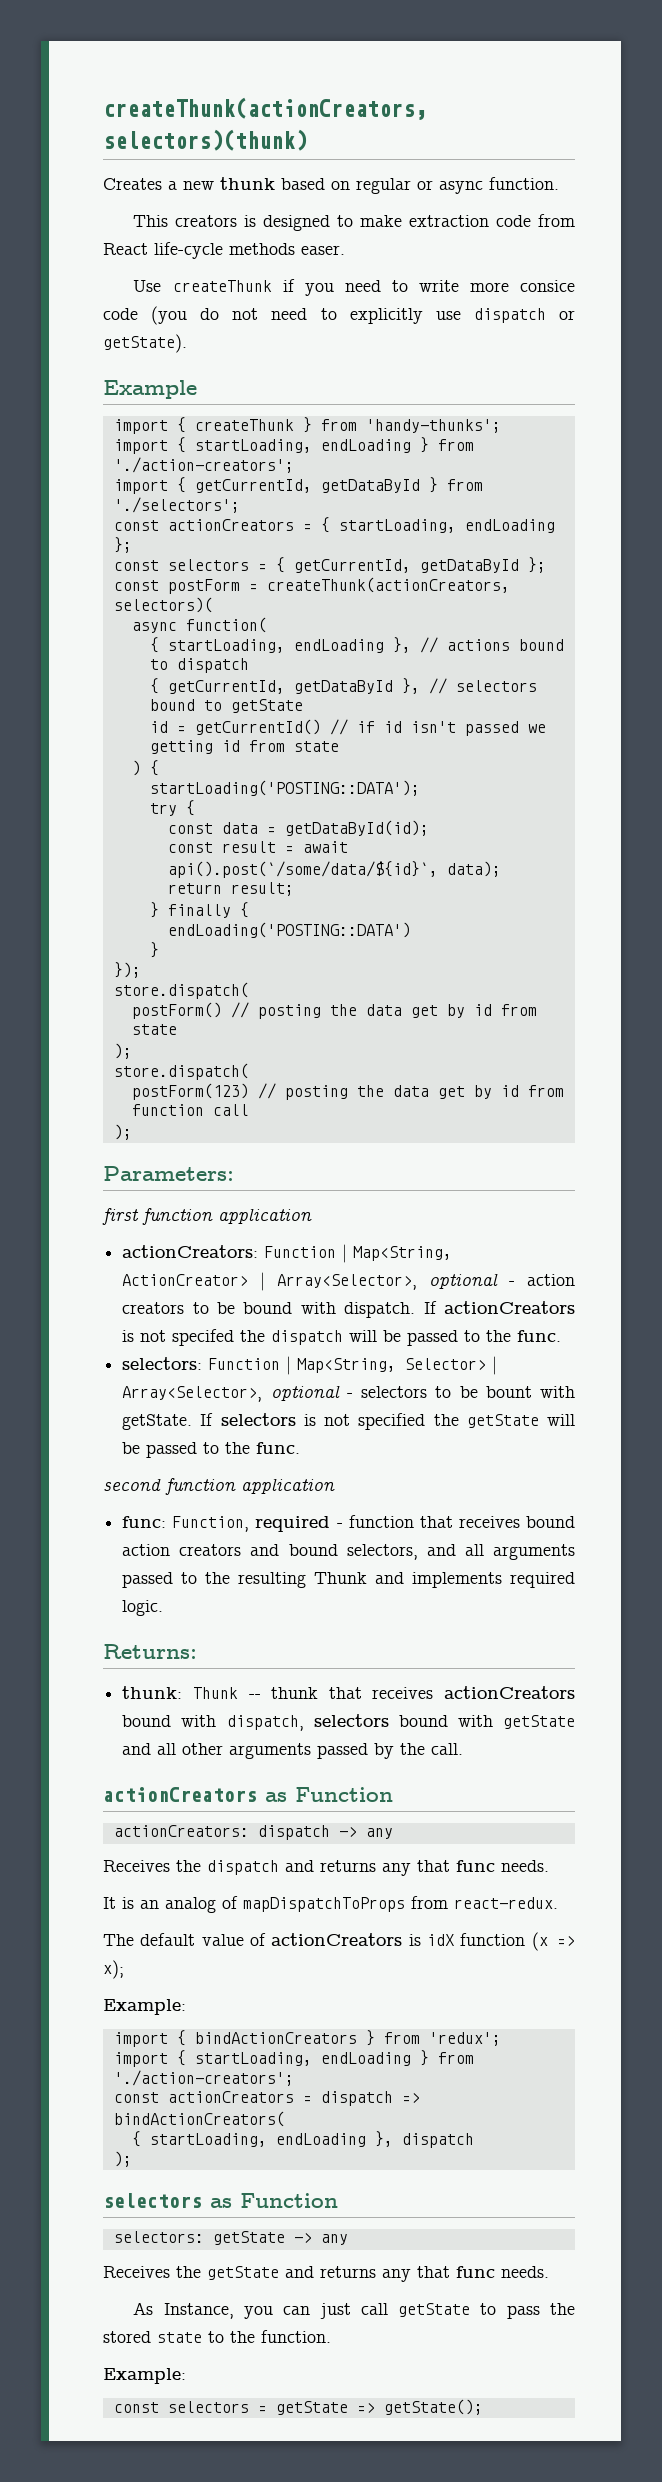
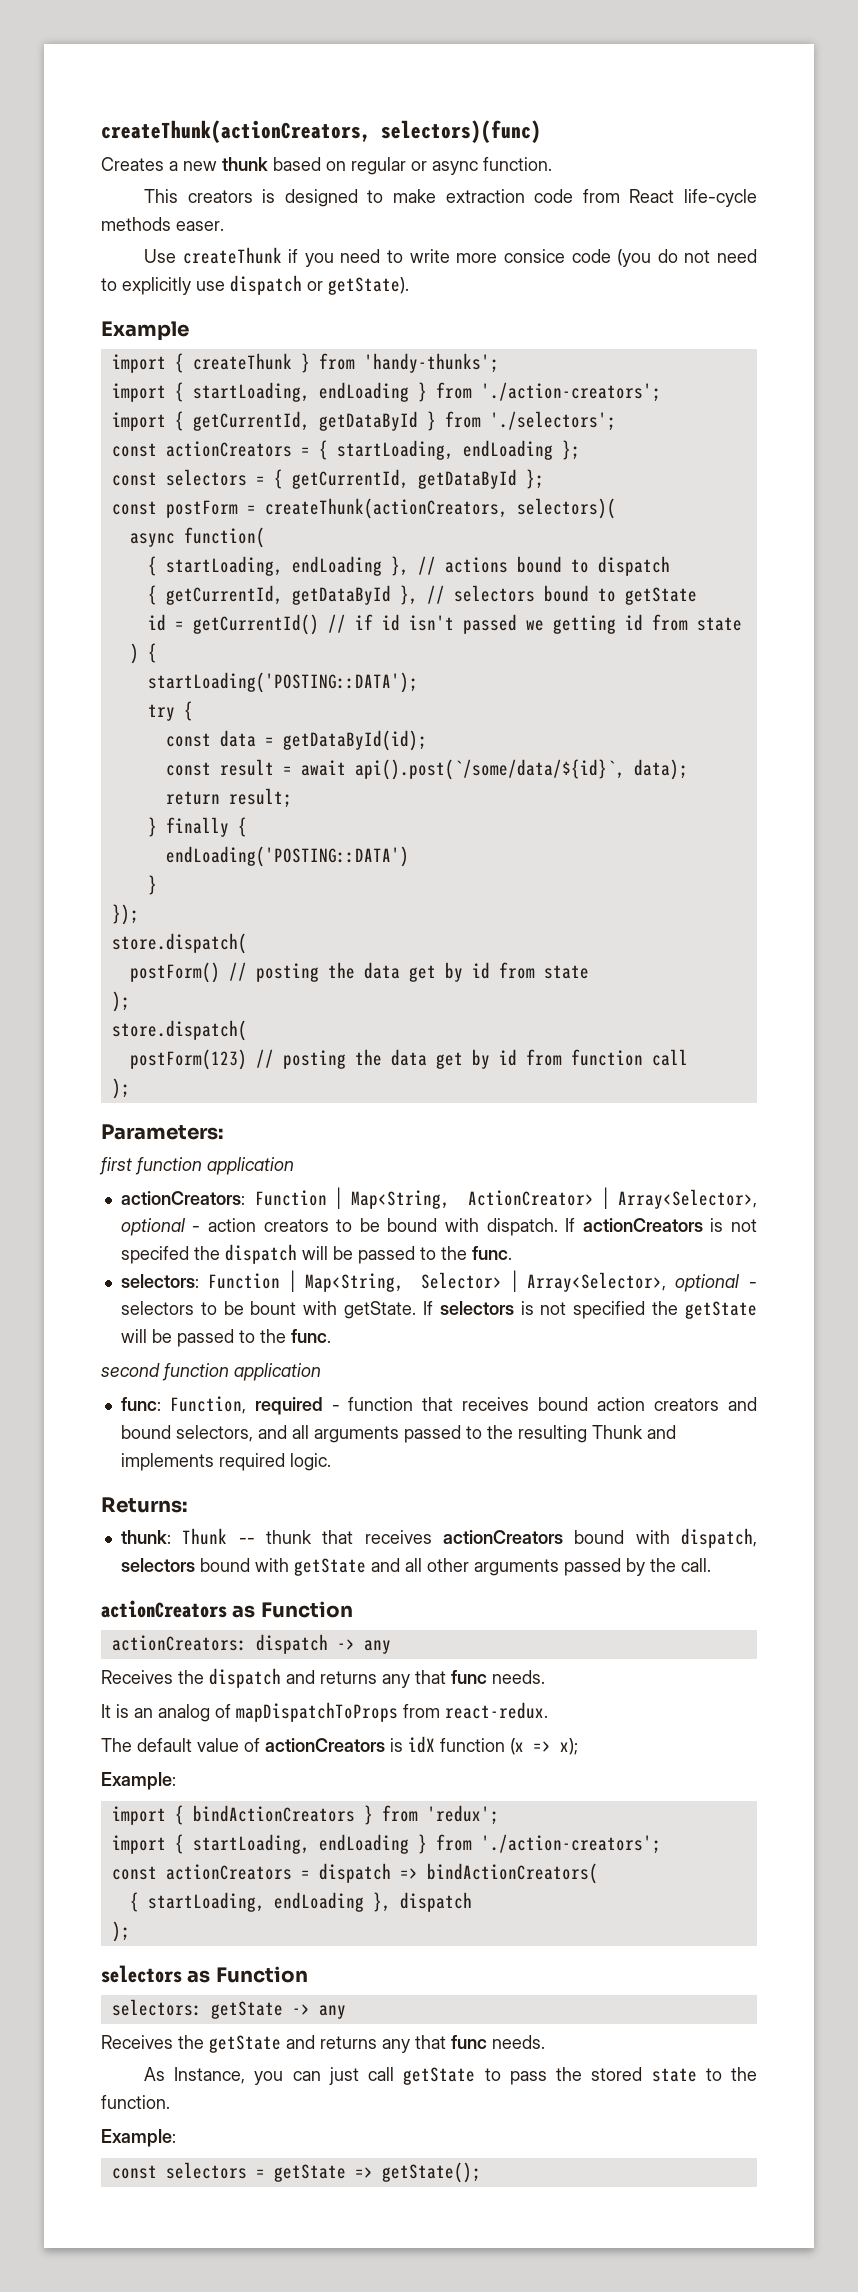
- createThunk(actionCreators, selectors)(thunk)
+ createThunk(actionCreators, selectors)(func)

